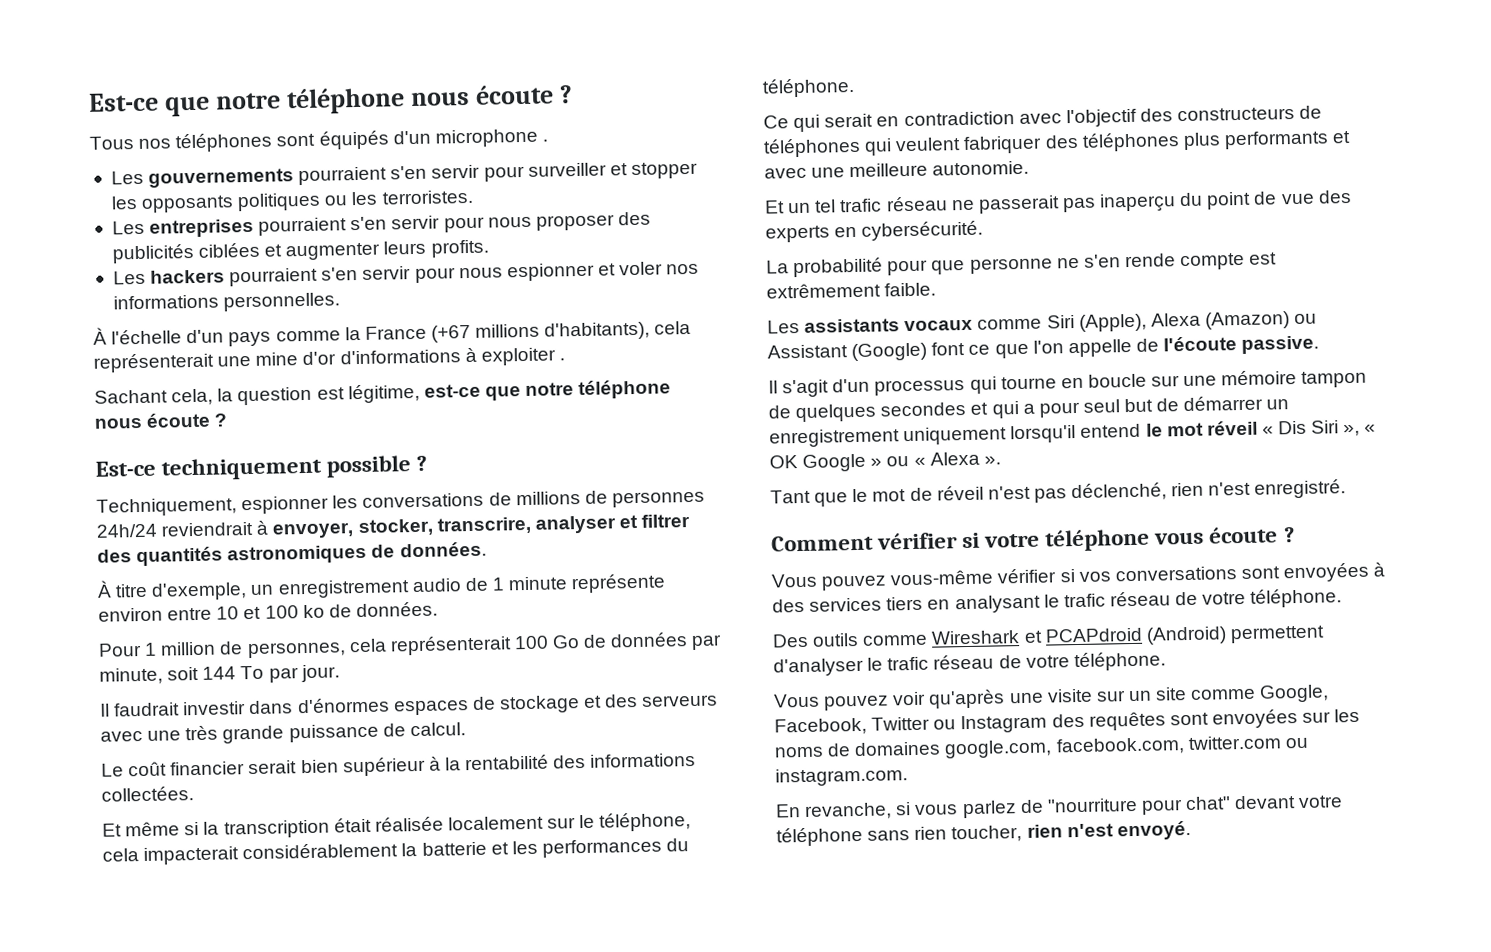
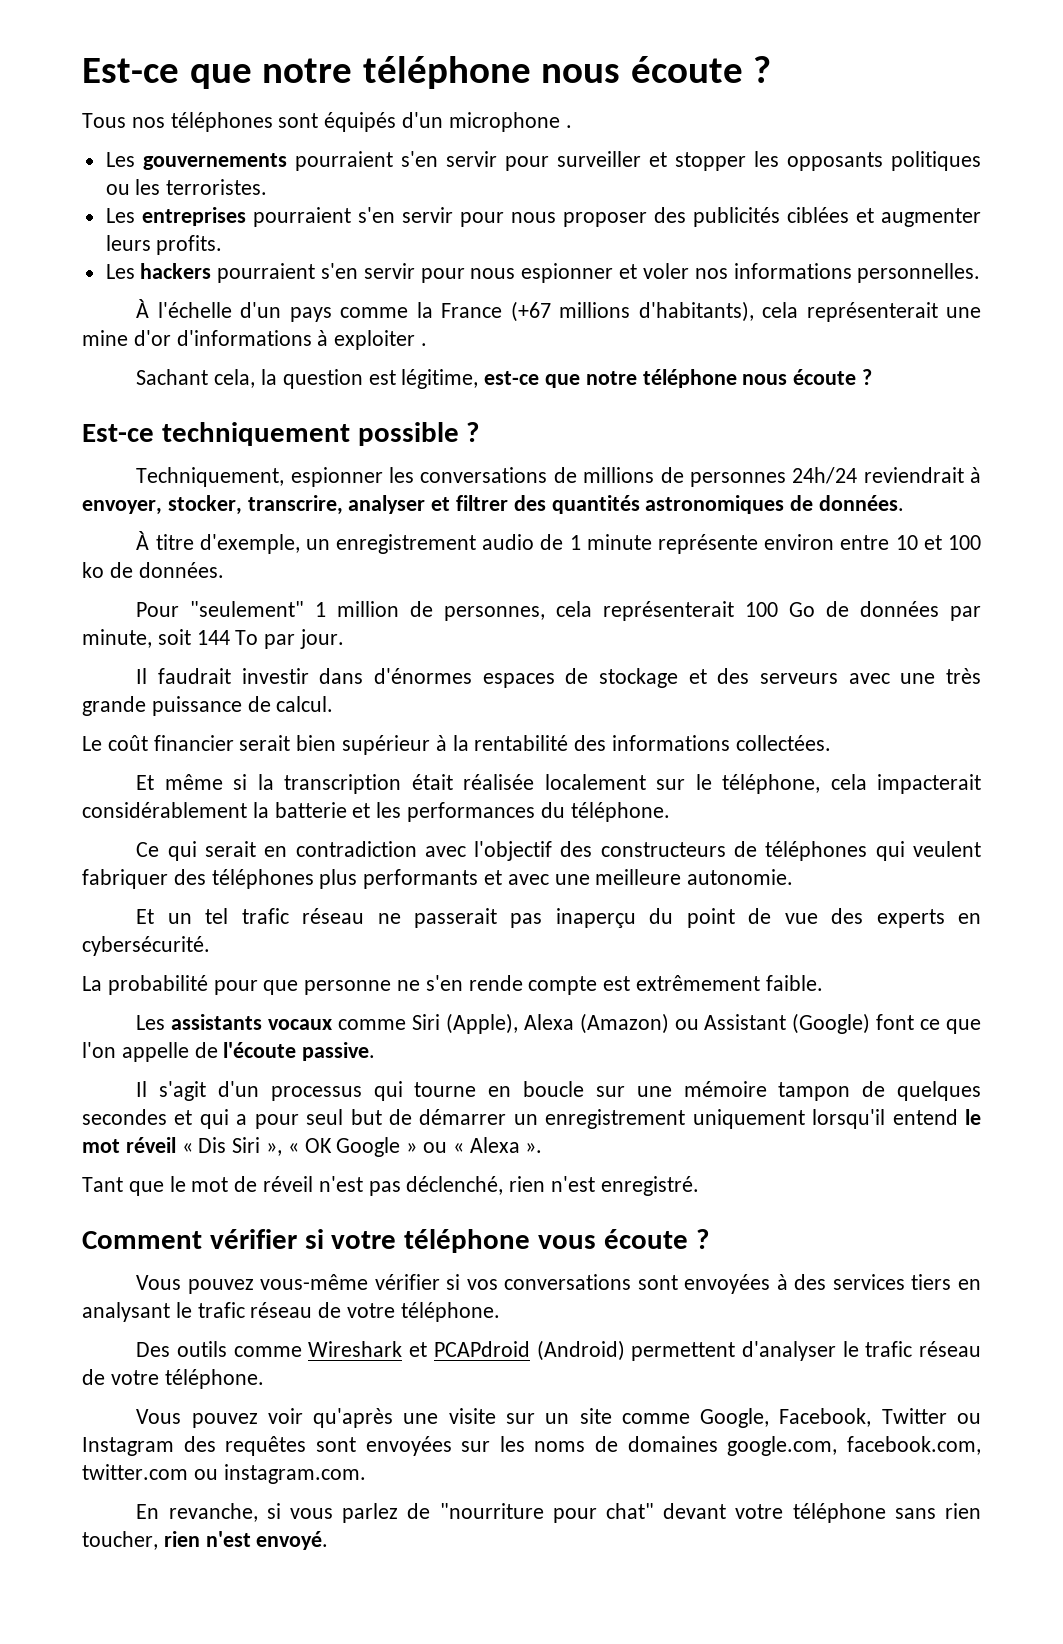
- Pour 1 million de personnes, cela représenterait 100 Go de données par minute, soit 144 To par jour.
+ Pour "seulement" 1 million de personnes, cela représenterait 100 Go de données par minute, soit 144 To par jour.

